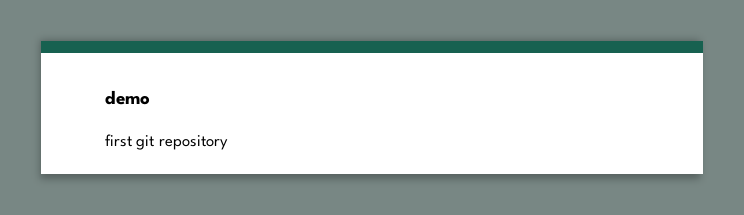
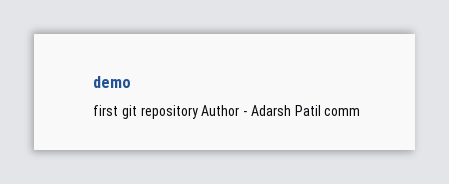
- first git repository
+ first git repository Author - Adarsh Patil comm

